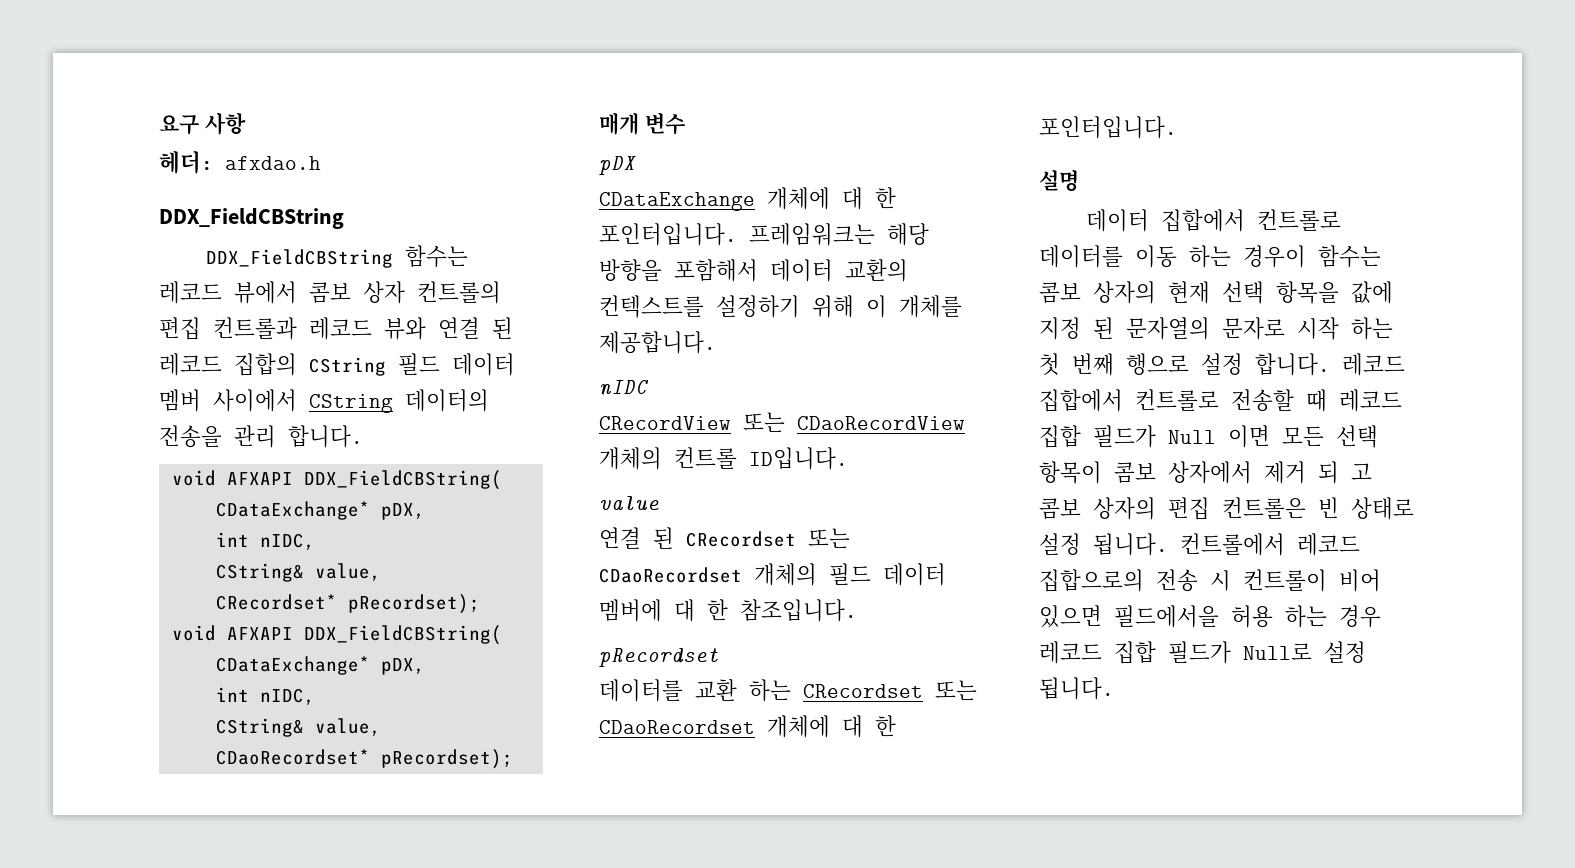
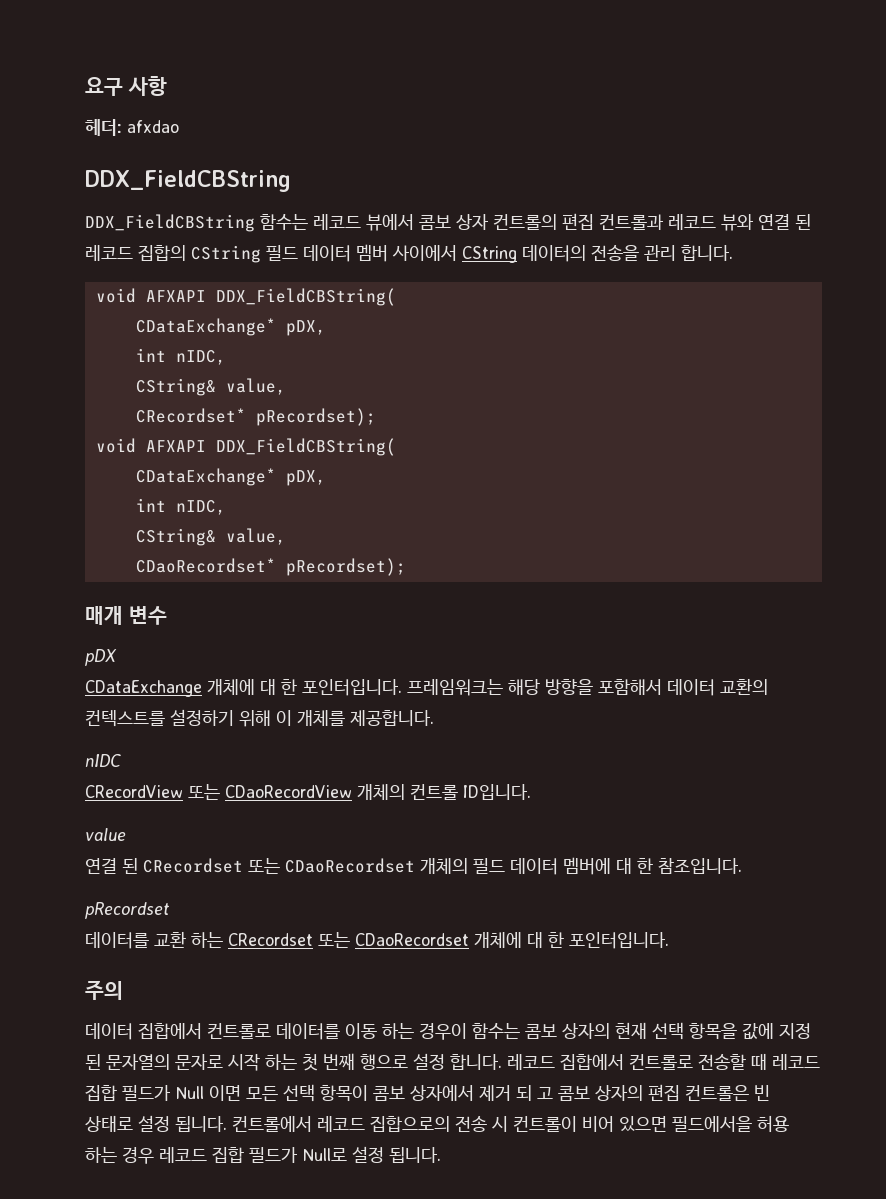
- 헤더: afxdao.h
+ 헤더: afxdao
- 설명
+ 주의

